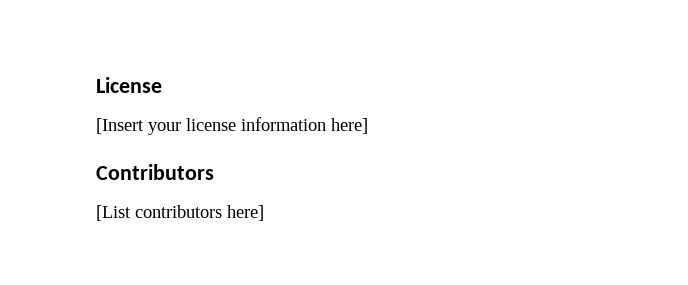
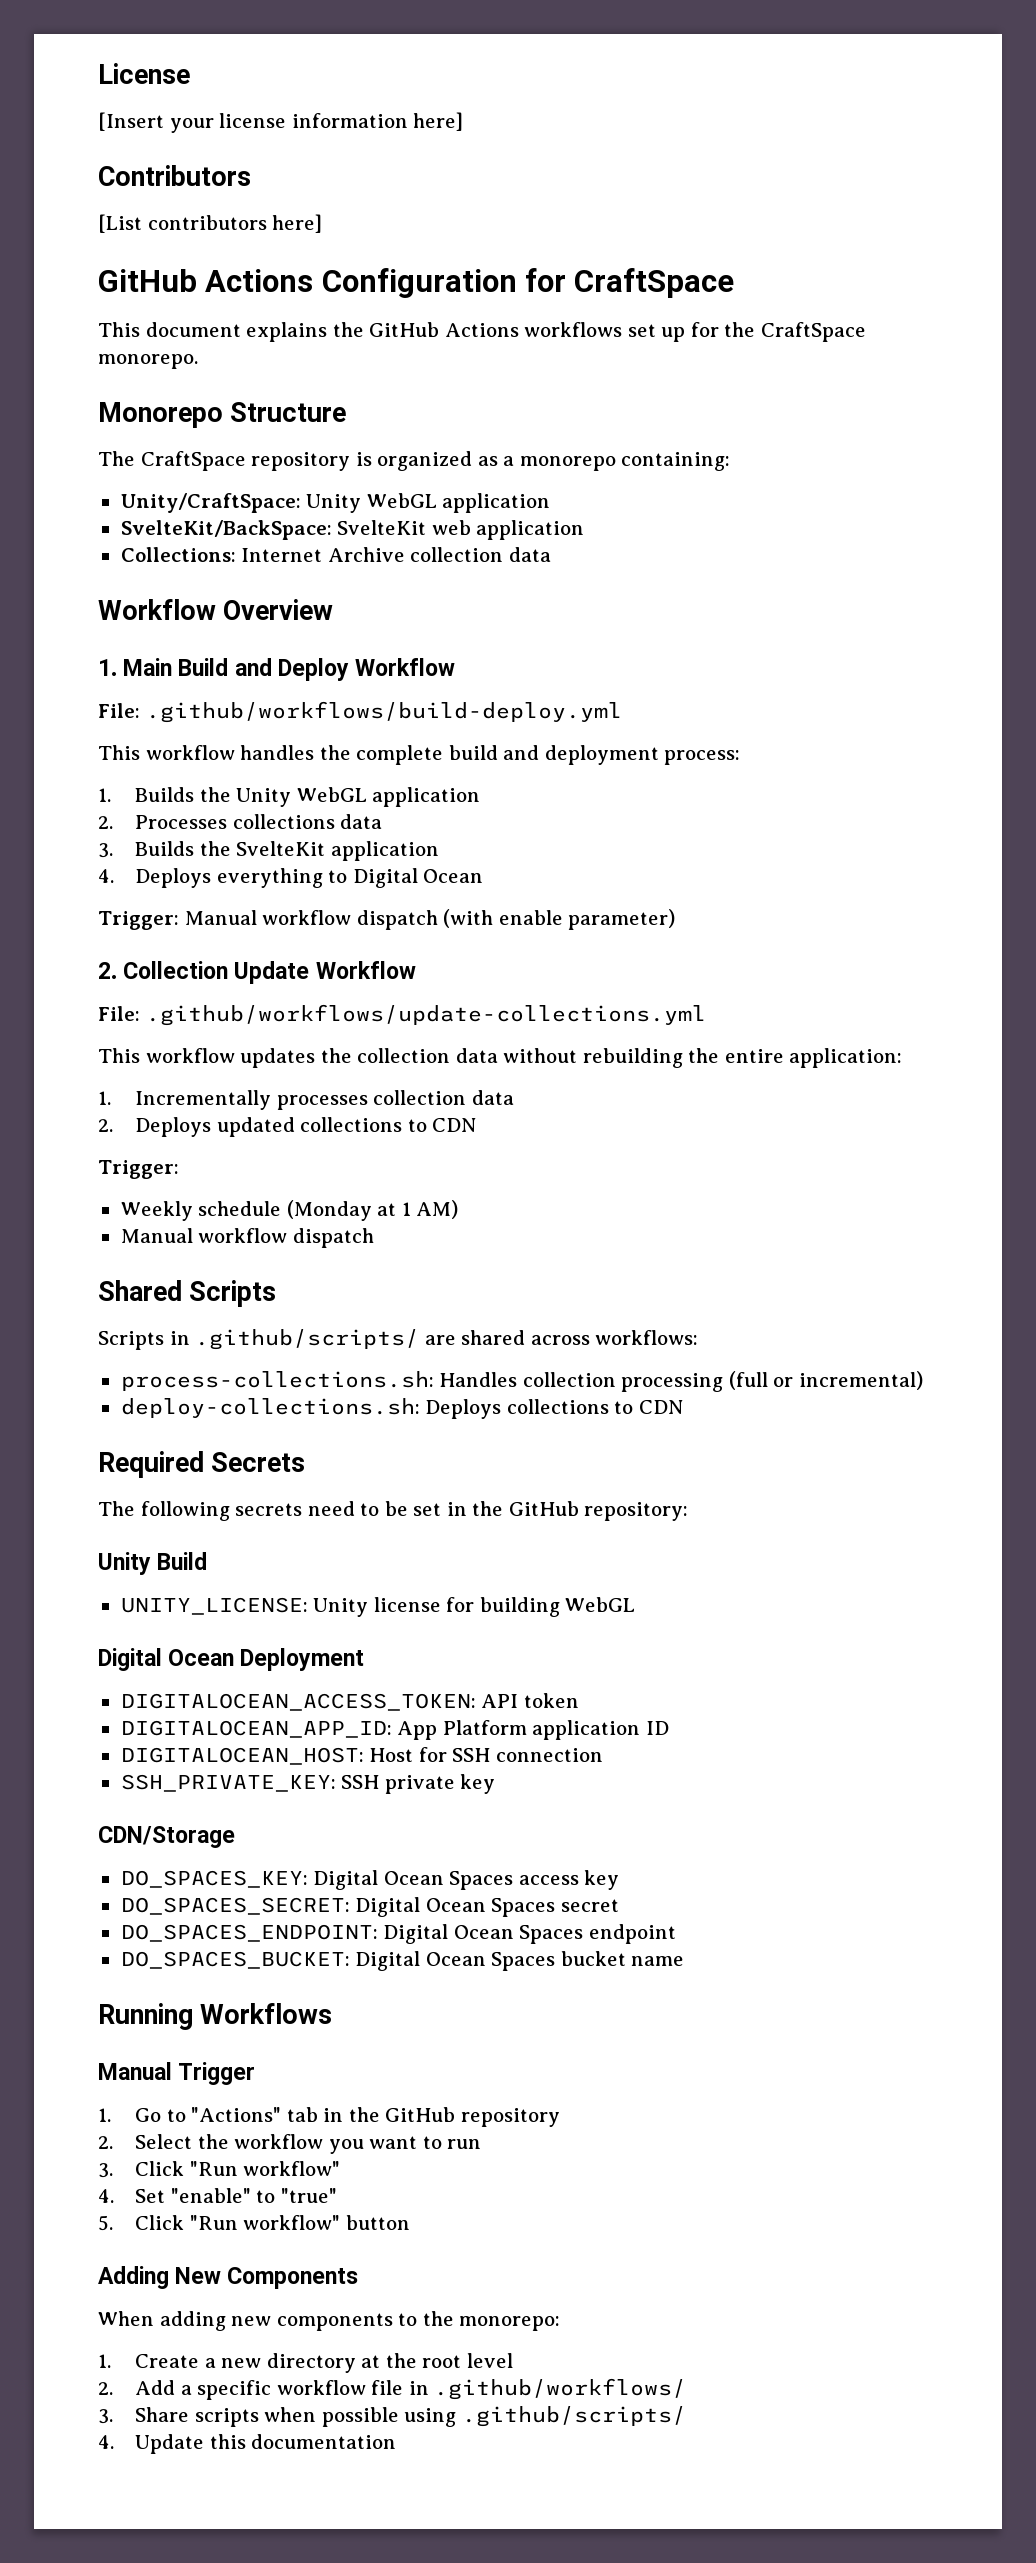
+ GitHub Actions Configuration for CraftSpace
+ This document explains the GitHub Actions workflows set up for the CraftSpace monorepo.
+ Monorepo Structure
+ The CraftSpace repository is organized as a monorepo containing:
+ Unity/CraftSpace: Unity WebGL application
+ SvelteKit/BackSpace: SvelteKit web application
+ Collections: Internet Archive collection data
+ Workflow Overview
+ 1. Main Build and Deploy Workflow
+ File: .github/workflows/build-deploy.yml
+ This workflow handles the complete build and deployment process:
+ 1. Builds the Unity WebGL application
+ 2. Processes collections data
+ 3. Builds the SvelteKit application
+ 4. Deploys everything to Digital Ocean
+ Trigger: Manual workflow dispatch (with enable parameter)
+ 2. Collection Update Workflow
+ File: .github/workflows/update-collections.yml
+ This workflow updates the collection data without rebuilding the entire application:
+ 1. Incrementally processes collection data
+ 2. Deploys updated collections to CDN
+ Trigger:
+ Weekly schedule (Monday at 1 AM)
+ Manual workflow dispatch
+ Shared Scripts
+ Scripts in .github/scripts/ are shared across workflows:
+ process-collections.sh: Handles collection processing (full or incremental)
+ deploy-collections.sh: Deploys collections to CDN
+ Required Secrets
+ The following secrets need to be set in the GitHub repository:
+ Unity Build
+ UNITY_LICENSE: Unity license for building WebGL
+ Digital Ocean Deployment
+ DIGITALOCEAN_ACCESS_TOKEN: API token
+ DIGITALOCEAN_APP_ID: App Platform application ID
+ DIGITALOCEAN_HOST: Host for SSH connection
+ SSH_PRIVATE_KEY: SSH private key
+ CDN/Storage
+ DO_SPACES_KEY: Digital Ocean Spaces access key
+ DO_SPACES_SECRET: Digital Ocean Spaces secret
+ DO_SPACES_ENDPOINT: Digital Ocean Spaces endpoint
+ DO_SPACES_BUCKET: Digital Ocean Spaces bucket name
+ Running Workflows
+ Manual Trigger
+ 1. Go to "Actions" tab in the GitHub repository
+ 2. Select the workflow you want to run
+ 3. Click "Run workflow"
+ 4. Set "enable" to "true"
+ 5. Click "Run workflow" button
+ Adding New Components
+ When adding new components to the monorepo:
+ 1. Create a new directory at the root level
+ 2. Add a specific workflow file in .github/workflows/
+ 3. Share scripts when possible using .github/scripts/
+ 4. Update this documentation

